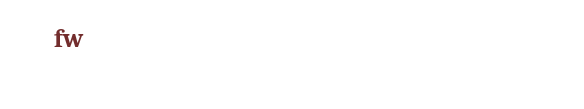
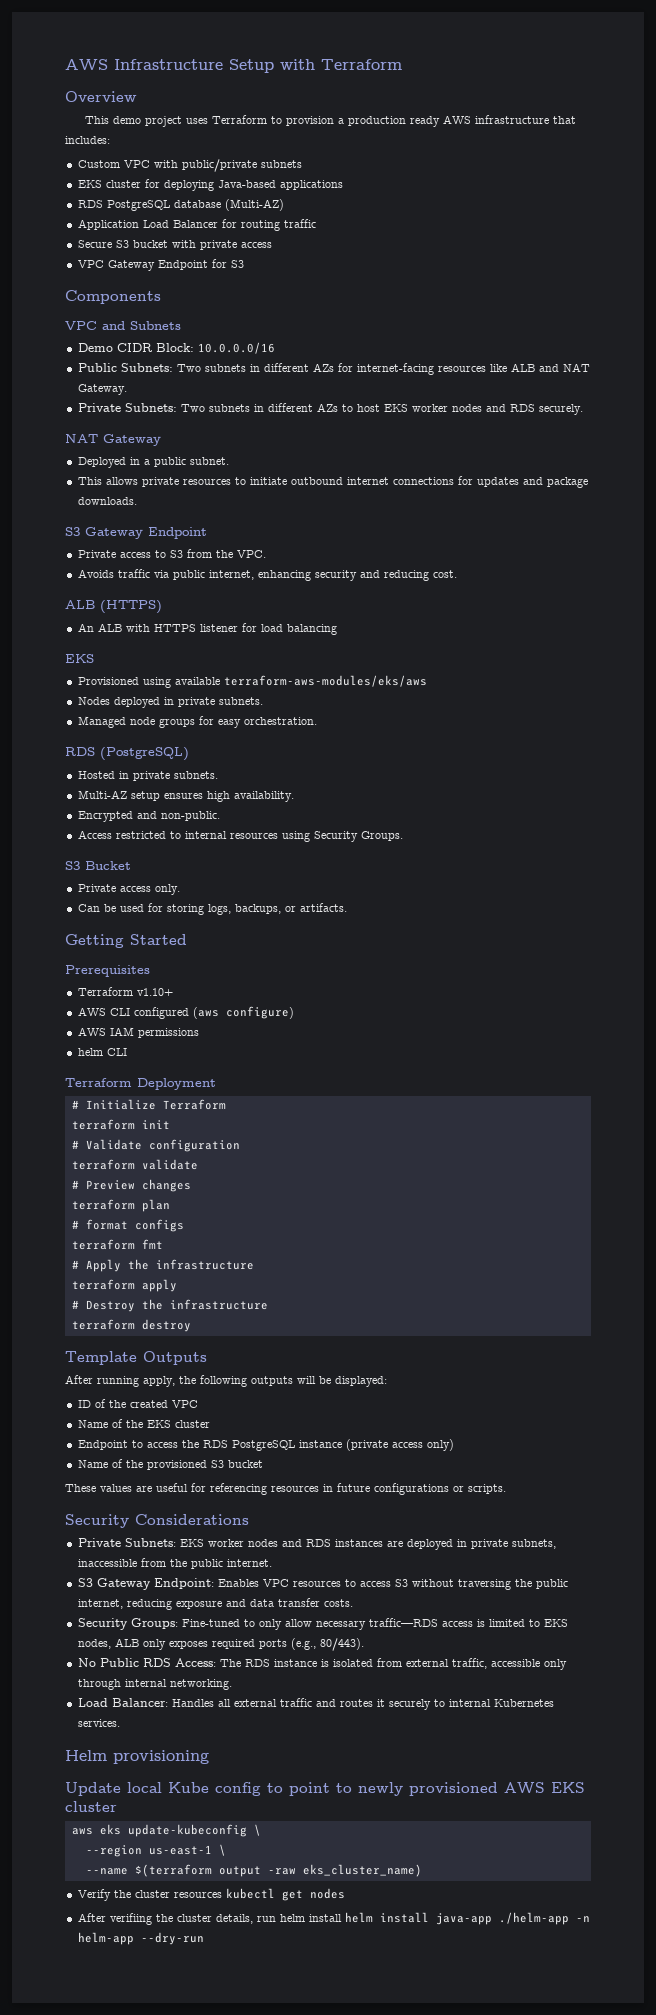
- fw
+ AWS Infrastructure Setup with Terraform
+ Overview
+ This demo project uses Terraform to provision a production ready AWS infrastructure that includes:
+ Custom VPC with public/private subnets
+ EKS cluster for deploying Java-based applications
+ RDS PostgreSQL database (Multi-AZ)
+ Application Load Balancer for routing traffic
+ Secure S3 bucket with private access
+ VPC Gateway Endpoint for S3
+ Components
+ VPC and Subnets
+ Demo CIDR Block: 10.0.0.0/16
+ Public Subnets: Two subnets in different AZs for internet-facing resources like ALB and NAT Gateway.
+ Private Subnets: Two subnets in different AZs to host EKS worker nodes and RDS securely.
+ NAT Gateway
+ Deployed in a public subnet.
+ This allows private resources to initiate outbound internet connections for updates and package downloads.
+ S3 Gateway Endpoint
+ Private access to S3 from the VPC.
+ Avoids traffic via public internet, enhancing security and reducing cost.
+ ALB (HTTPS)
+ An ALB with HTTPS listener for load balancing
+ EKS
+ Provisioned using available terraform-aws-modules/eks/aws
+ Nodes deployed in private subnets.
+ Managed node groups for easy orchestration.
+ RDS (PostgreSQL)
+ Hosted in private subnets.
+ Multi-AZ setup ensures high availability.
+ Encrypted and non-public.
+ Access restricted to internal resources using Security Groups.
+ S3 Bucket
+ Private access only.
+ Can be used for storing logs, backups, or artifacts.
+ Getting Started
+ Prerequisites
+ Terraform v1.10+
+ AWS CLI configured (aws configure)
+ AWS IAM permissions
+ helm CLI
+ Terraform Deployment
+ # Initialize Terraform
+ terraform init
+ # Validate configuration
+ terraform validate
+ # Preview changes
+ terraform plan
+ # format configs
+ terraform fmt
+ # Apply the infrastructure
+ terraform apply
+ # Destroy the infrastructure
+ terraform destroy
+ Template Outputs
+ After running apply, the following outputs will be displayed:
+ ID of the created VPC
+ Name of the EKS cluster
+ Endpoint to access the RDS PostgreSQL instance (private access only)
+ Name of the provisioned S3 bucket
+ These values are useful for referencing resources in future configurations or scripts.
+ Security Considerations
+ Private Subnets: EKS worker nodes and RDS instances are deployed in private subnets, inaccessible from the public internet.
+ S3 Gateway Endpoint: Enables VPC resources to access S3 without traversing the public internet, reducing exposure and data transfer costs.
+ Security Groups: Fine-tuned to only allow necessary traffic—RDS access is limited to EKS nodes, ALB only exposes required ports (e.g., 80/443).
+ No Public RDS Access: The RDS instance is isolated from external traffic, accessible only through internal networking.
+ Load Balancer: Handles all external traffic and routes it securely to internal Kubernetes services.
+ Helm provisioning
+ Update local Kube config to point to newly provisioned AWS EKS cluster
+ aws eks update-kubeconfig \
+ --region us-east-1 \
+ --name $(terraform output -raw eks_cluster_name)
+ Verify the cluster resources kubectl get nodes
+ After verifiing the cluster details, run helm install helm install java-app ./helm-app -n helm-app --dry-run

